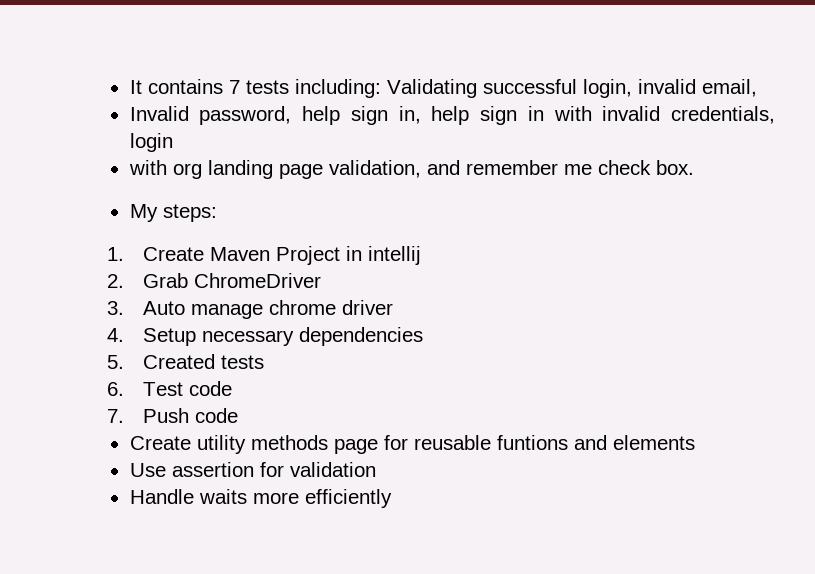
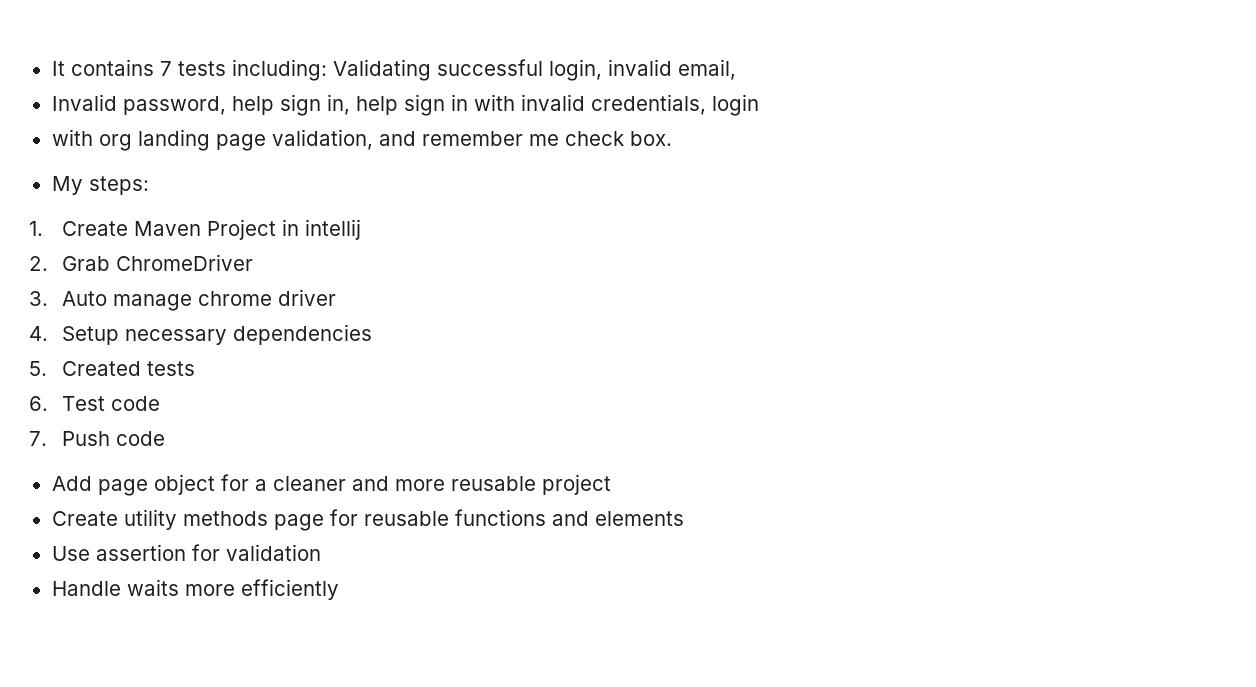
+ Add page object for a cleaner and more reusable project
- Create utility methods page for reusable funtions and elements
+ Create utility methods page for reusable functions and elements

